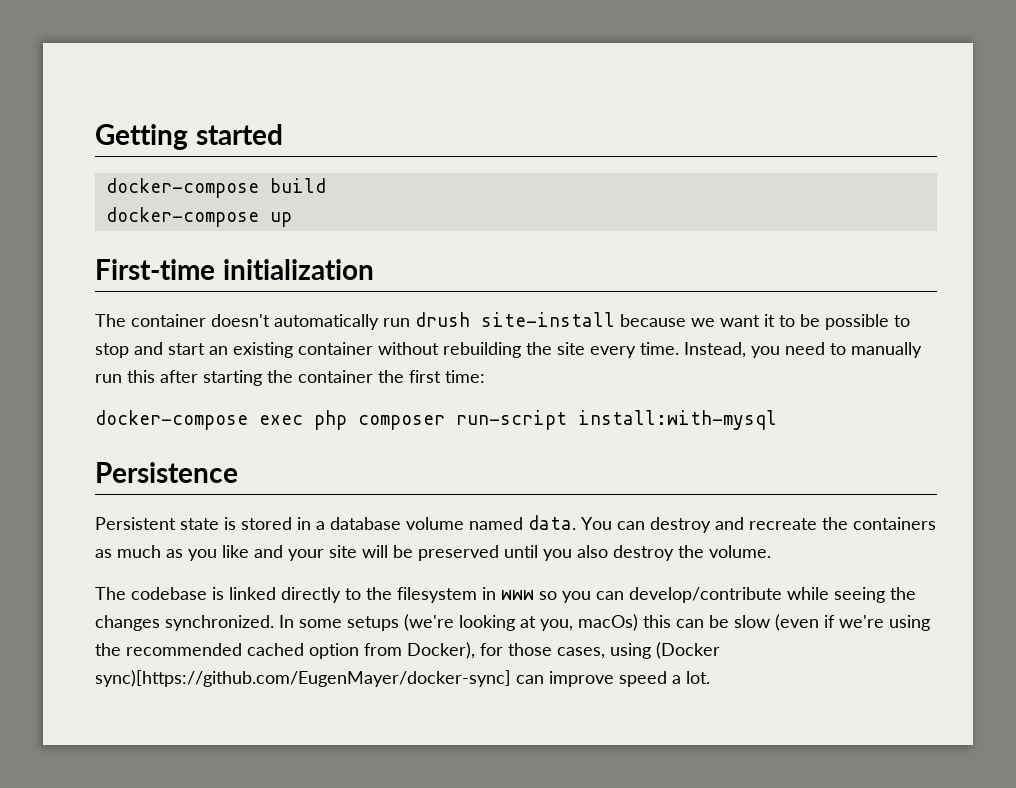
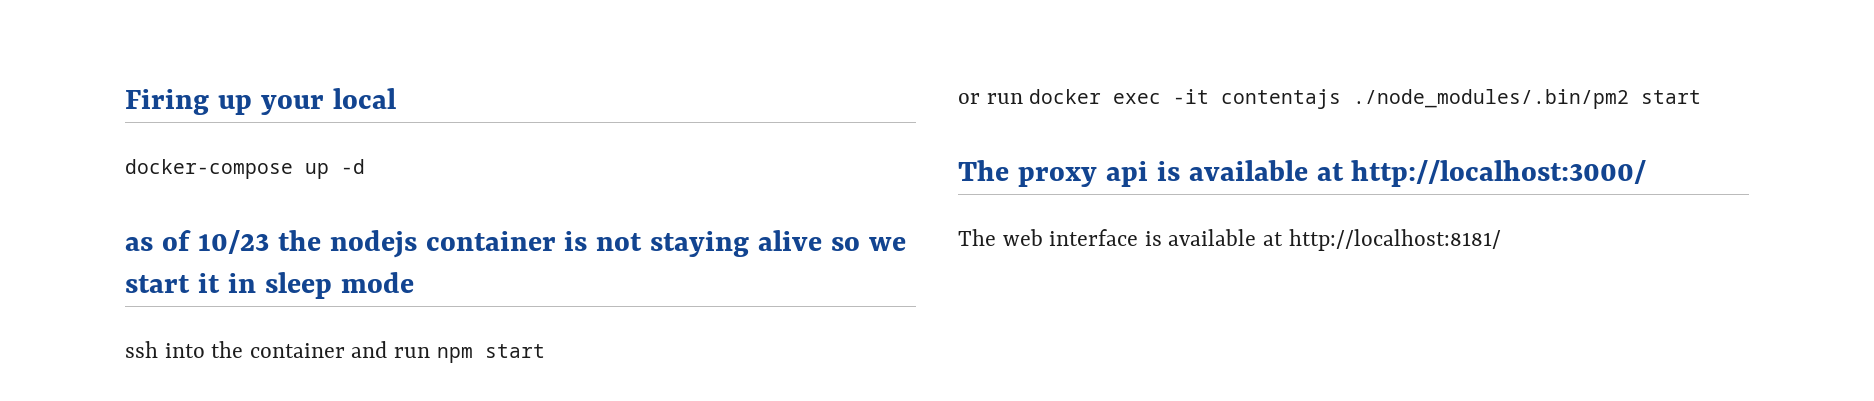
- Getting started
- docker-compose build
- docker-compose up
- First-time initialization
- The container doesn't automatically run drush site-install because we want it to be possible to stop and start an existing container without rebuilding the site every time. Instead, you need to manually run this after starting the container the first time:
- docker-compose exec php composer run-script install:with-mysql
- Persistence
- Persistent state is stored in a database volume named data. You can destroy and recreate the containers as much as you like and your site will be preserved until you also destroy the volume.
- The codebase is linked directly to the filesystem in www so you can develop/contribute while seeing the changes synchronized. In some setups (we're looking at you, macOs) this can be slow (even if we're using the recommended cached option from Docker), for those cases, using (Docker sync)[https://github.com/EugenMayer/docker-sync] can improve speed a lot.
+ Firing up your local
+ docker-compose up -d
+ as of 10/23 the nodejs container is not staying alive so we start it in sleep mode
+ ssh into the container and run npm start
+ or run docker exec -it contentajs ./node_modules/.bin/pm2 start
+ The proxy api is available at http://localhost:3000/
+ The web interface is available at http://localhost:8181/

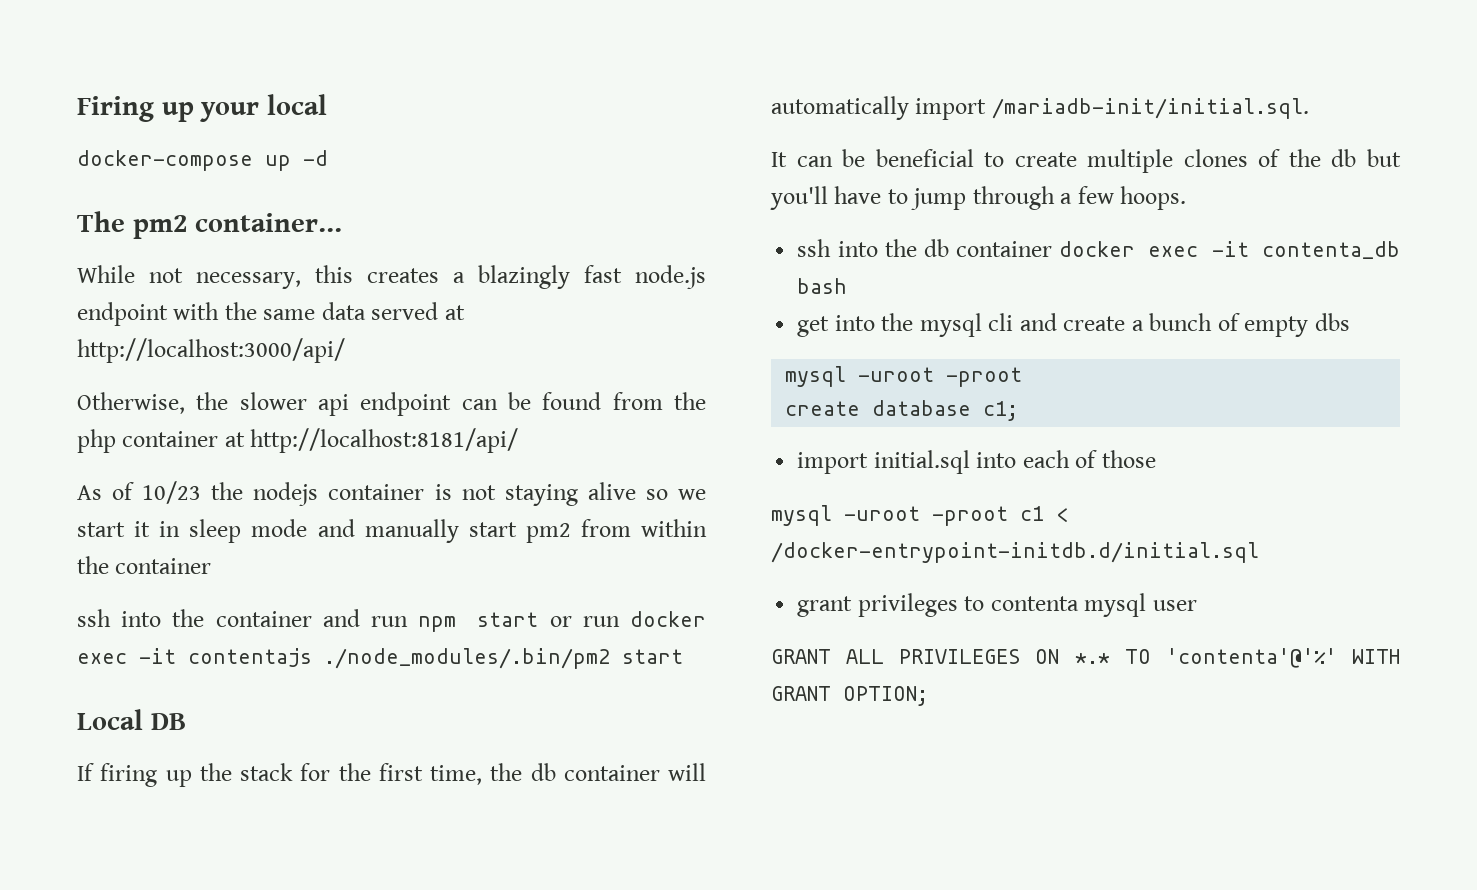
- as of 10/23 the nodejs container is not staying alive so we start it in sleep mode
+ The pm2 container...
+ While not necessary, this creates a blazingly fast node.js endpoint with the same data served at http://localhost:3000/api/
+ Otherwise, the slower api endpoint can be found from the php container at http://localhost:8181/api/
+ As of 10/23 the nodejs container is not staying alive so we start it in sleep mode and manually start pm2 from within the container
- ssh into the container and run npm start
- or run docker exec -it contentajs ./node_modules/.bin/pm2 start
+ ssh into the container and run npm start or run docker exec -it contentajs ./node_modules/.bin/pm2 start
- The proxy api is available at http://localhost:3000/
- The web interface is available at http://localhost:8181/
+ Local DB
+ If firing up the stack for the first time, the db container will automatically import /mariadb-init/initial.sql.
+ It can be beneficial to create multiple clones of the db but you'll have to jump through a few hoops.
+ ssh into the db container docker exec -it contenta_db bash
+ get into the mysql cli and create a bunch of empty dbs
+ mysql -uroot -proot
+ create database c1;
+ import initial.sql into each of those
+ mysql -uroot -proot c1 < /docker-entrypoint-initdb.d/initial.sql
+ grant privileges to contenta mysql user
+ GRANT ALL PRIVILEGES ON *.* TO 'contenta'@'%' WITH GRANT OPTION;

